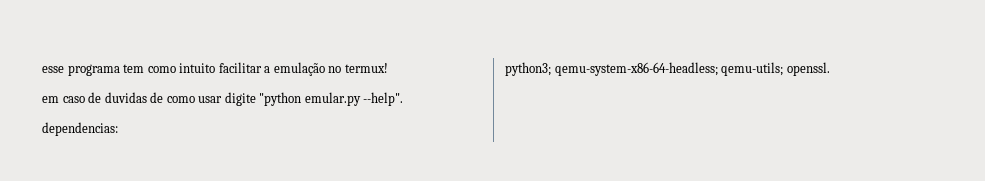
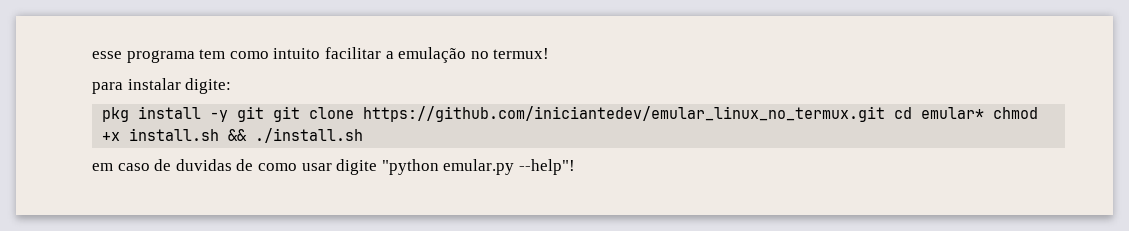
+ para instalar digite:
+ pkg install -y git git clone https://github.com/iniciantedev/emular_linux_no_termux.git cd emular* chmod +x install.sh && ./install.sh
- em caso de duvidas de como usar digite "python emular.py --help".
- dependencias:
- python3; qemu-system-x86-64-headless; qemu-utils; openssl.
+ em caso de duvidas de como usar digite "python emular.py --help"!

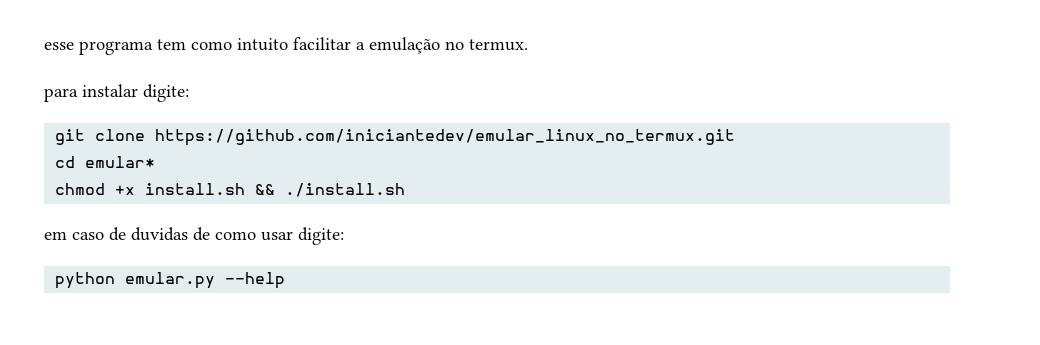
- esse programa tem como intuito facilitar a emulação no termux!
+ esse programa tem como intuito facilitar a emulação no termux.
- pkg install -y git git clone https://github.com/iniciantedev/emular_linux_no_termux.git cd emular* chmod +x install.sh && ./install.sh
+ git clone https://github.com/iniciantedev/emular_linux_no_termux.git
+ cd emular*
+ chmod +x install.sh && ./install.sh
- em caso de duvidas de como usar digite "python emular.py --help"!
+ em caso de duvidas de como usar digite:
+ python emular.py --help

